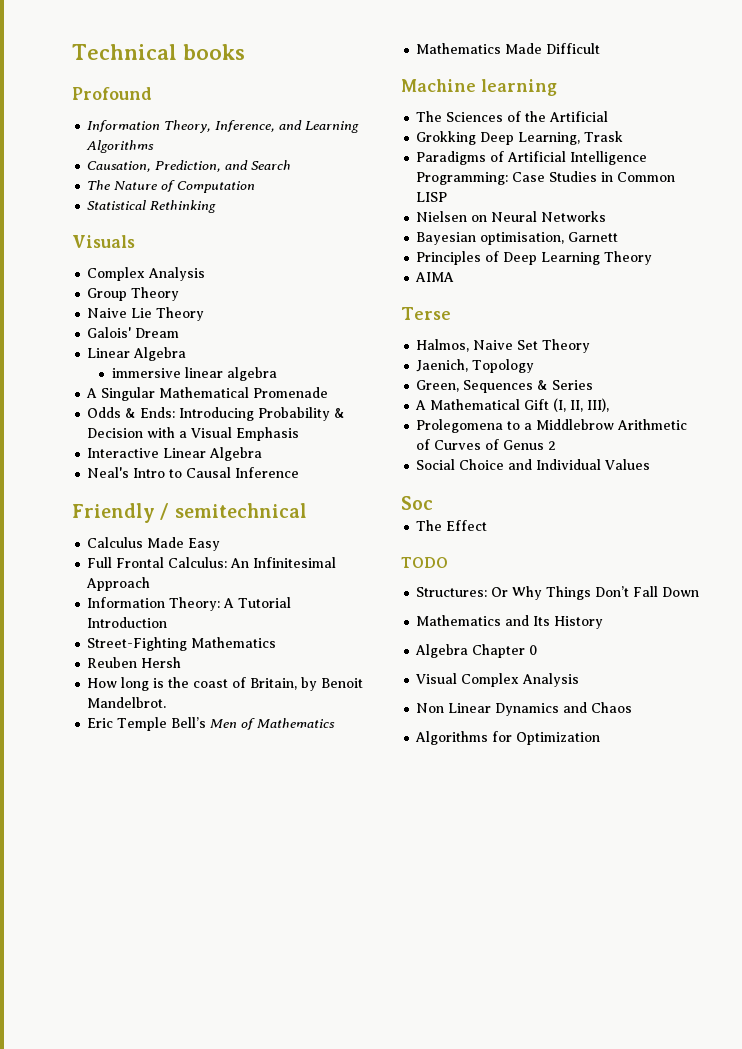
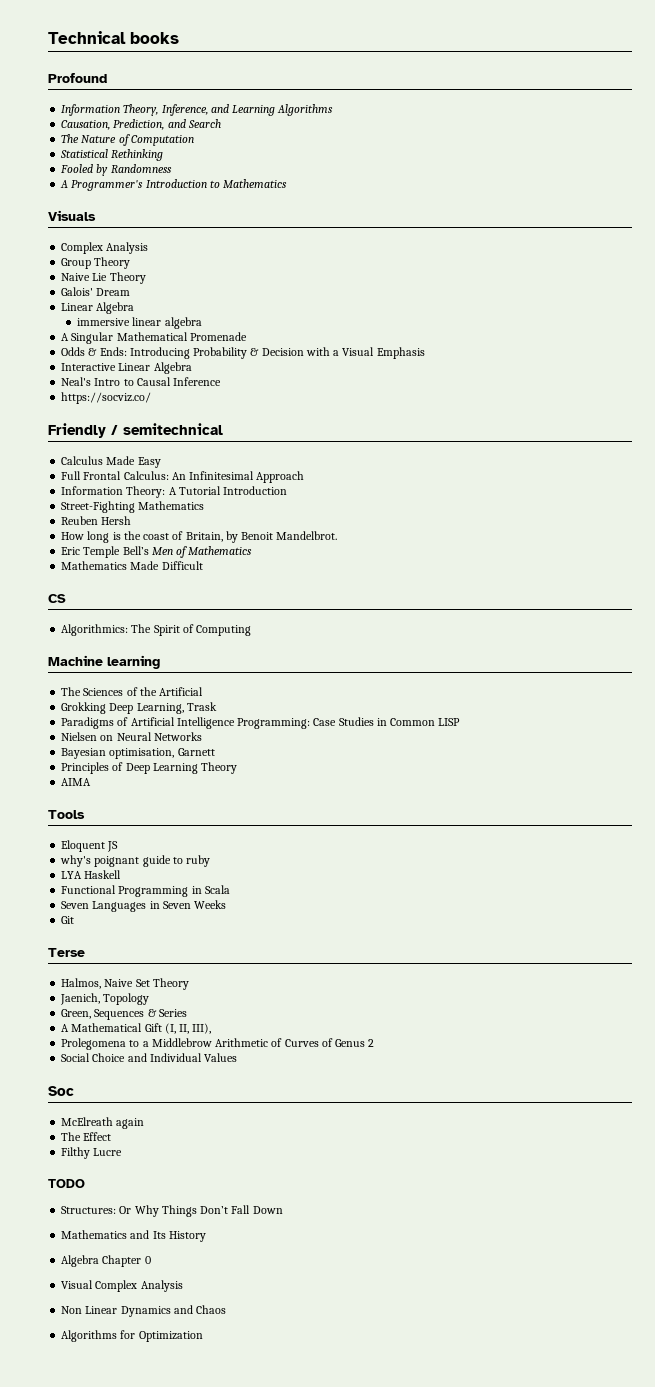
+ Fooled by Randomness
+ A Programmer's Introduction to Mathematics
+ https://socviz.co/
+ CS
+ Algorithmics: The Spirit of Computing
+ Tools
+ Eloquent JS
+ why's poignant guide to ruby
+ LYA Haskell
+ Functional Programming in Scala
+ Seven Languages in Seven Weeks
+ Git
+ McElreath again
+ Filthy Lucre

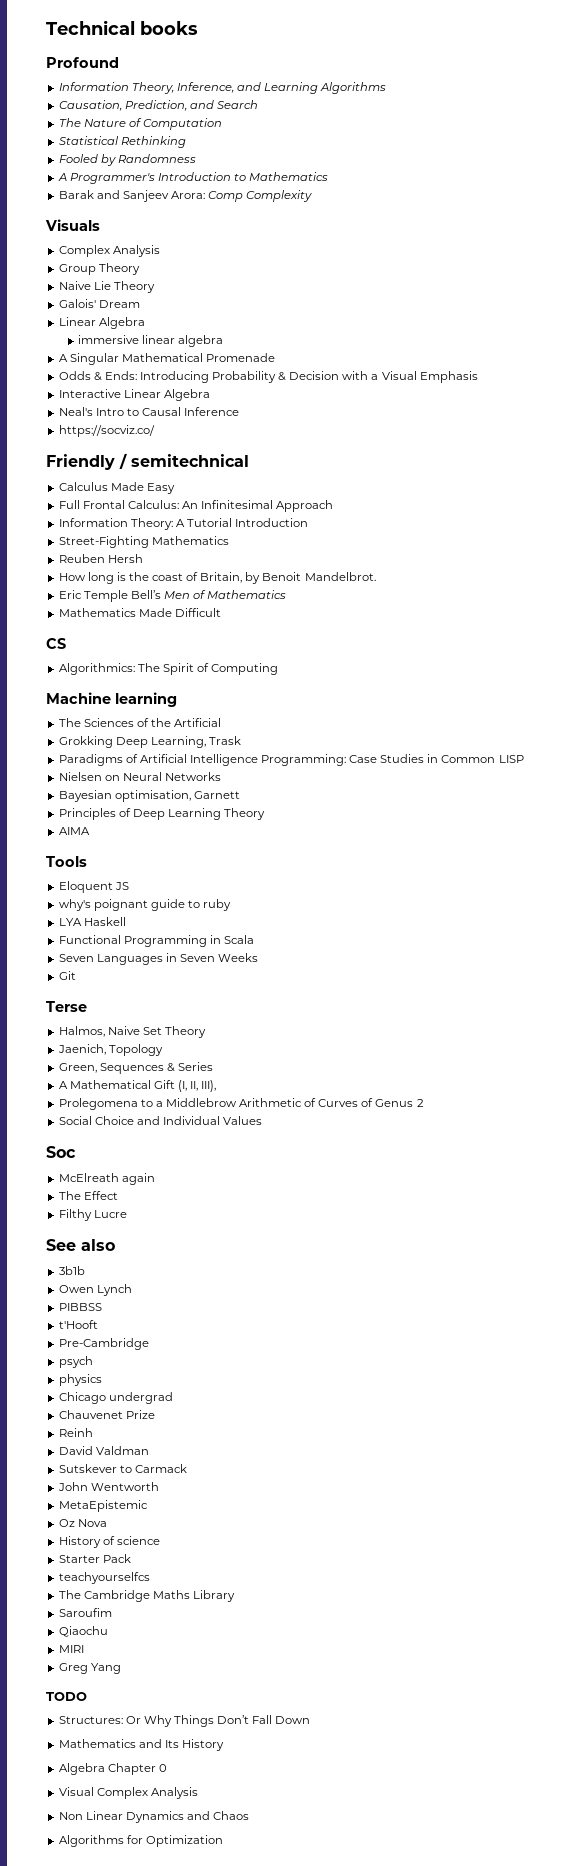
+ Barak and Sanjeev Arora: Comp Complexity
+ See also
+ 3b1b
+ Owen Lynch
+ PIBBSS
+ t'Hooft
+ Pre-Cambridge
+ psych
+ physics
+ Chicago undergrad
+ Chauvenet Prize
+ Reinh
+ David Valdman
+ Sutskever to Carmack
+ John Wentworth
+ MetaEpistemic
+ Oz Nova
+ History of science
+ Starter Pack
+ teachyourselfcs
+ The Cambridge Maths Library
+ Saroufim
+ Qiaochu
+ MIRI
+ Greg Yang

